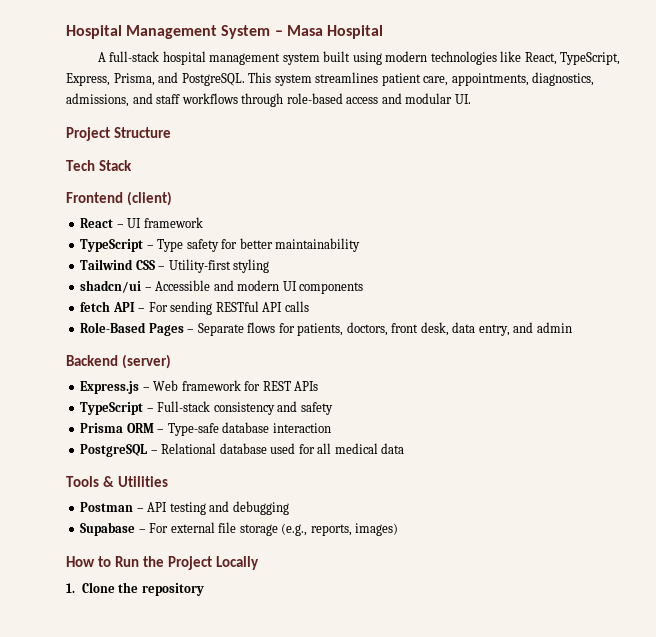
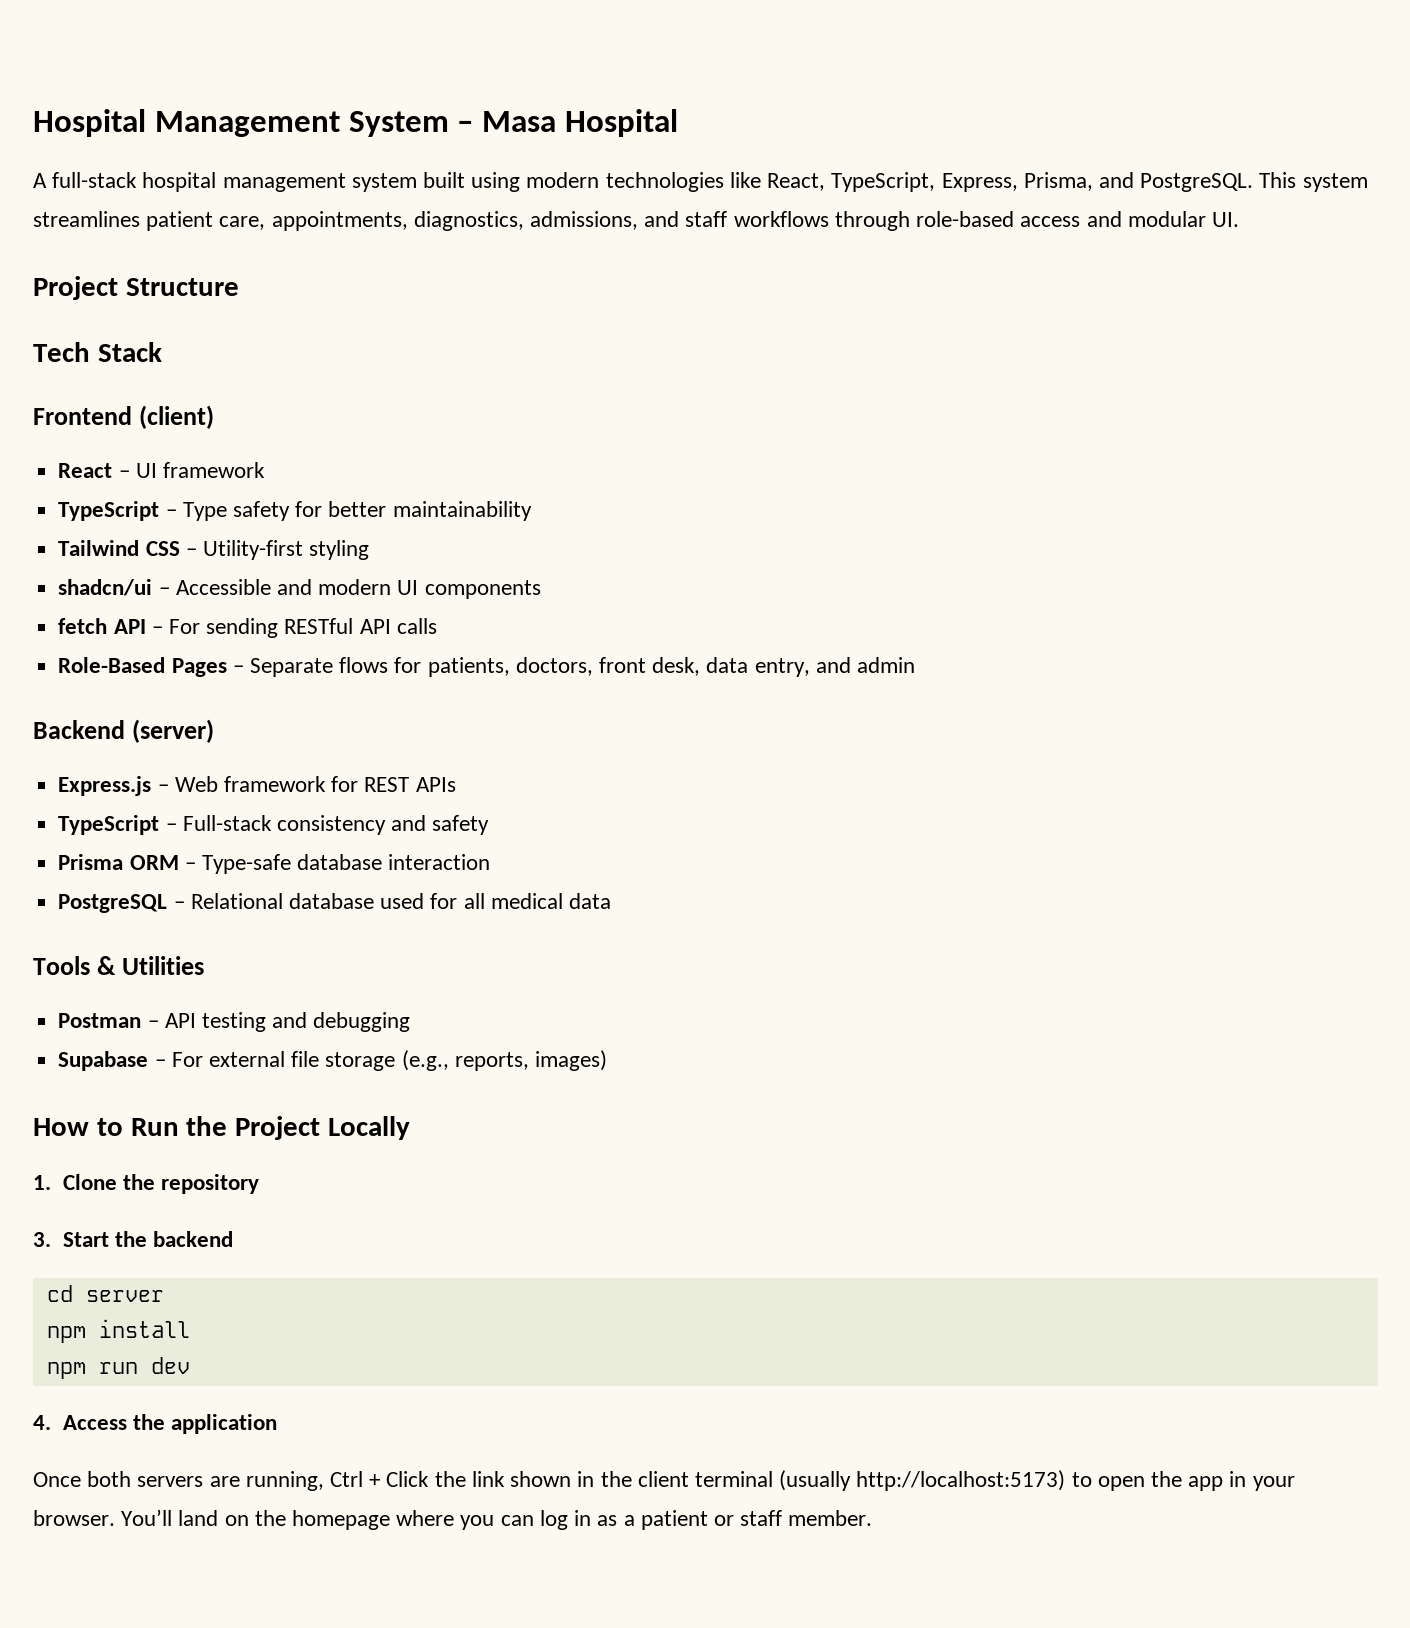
+ 3. Start the backend
+ cd server
+ npm install
+ npm run dev
+ 4. Access the application
+ Once both servers are running, Ctrl + Click the link shown in the client terminal (usually http://localhost:5173) to open the app in your browser. You’ll land on the homepage where you can log in as a patient or staff member.

